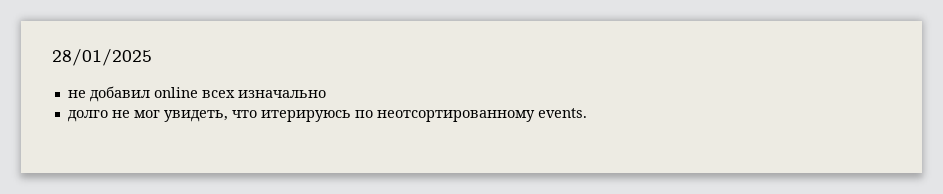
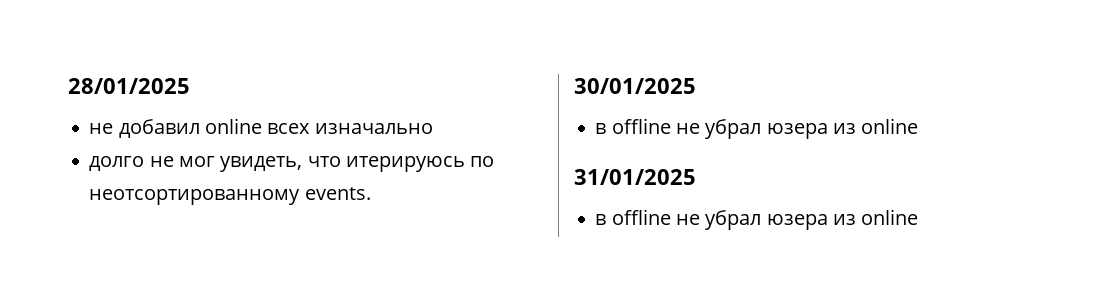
+ 30/01/2025
+ в offline не убрал юзера из online
+ 31/01/2025
+ в offline не убрал юзера из online

